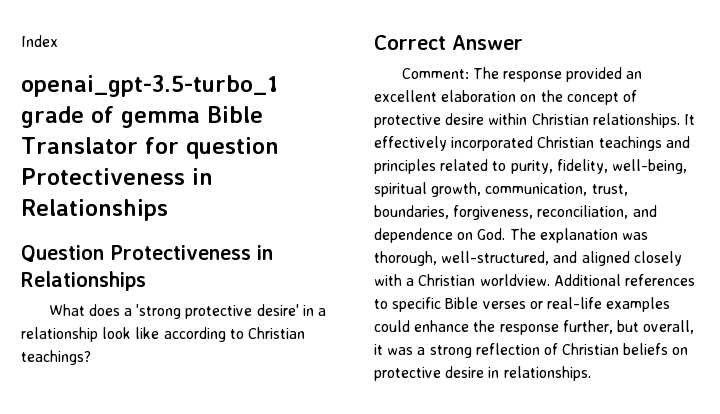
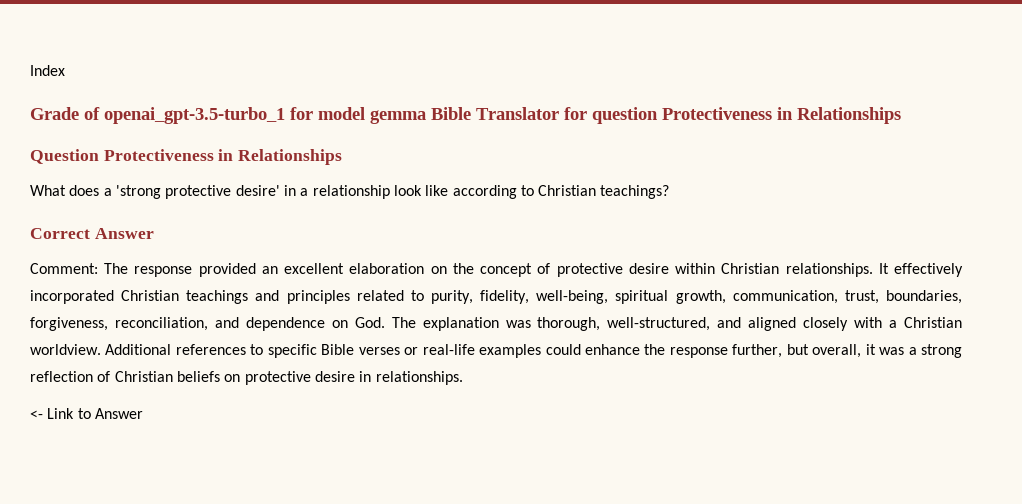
- openai_gpt-3.5-turbo_1 grade of gemma Bible Translator for question Protectiveness in Relationships
+ Grade of openai_gpt-3.5-turbo_1 for model gemma Bible Translator for question Protectiveness in Relationships
+ <- Link to Answer

